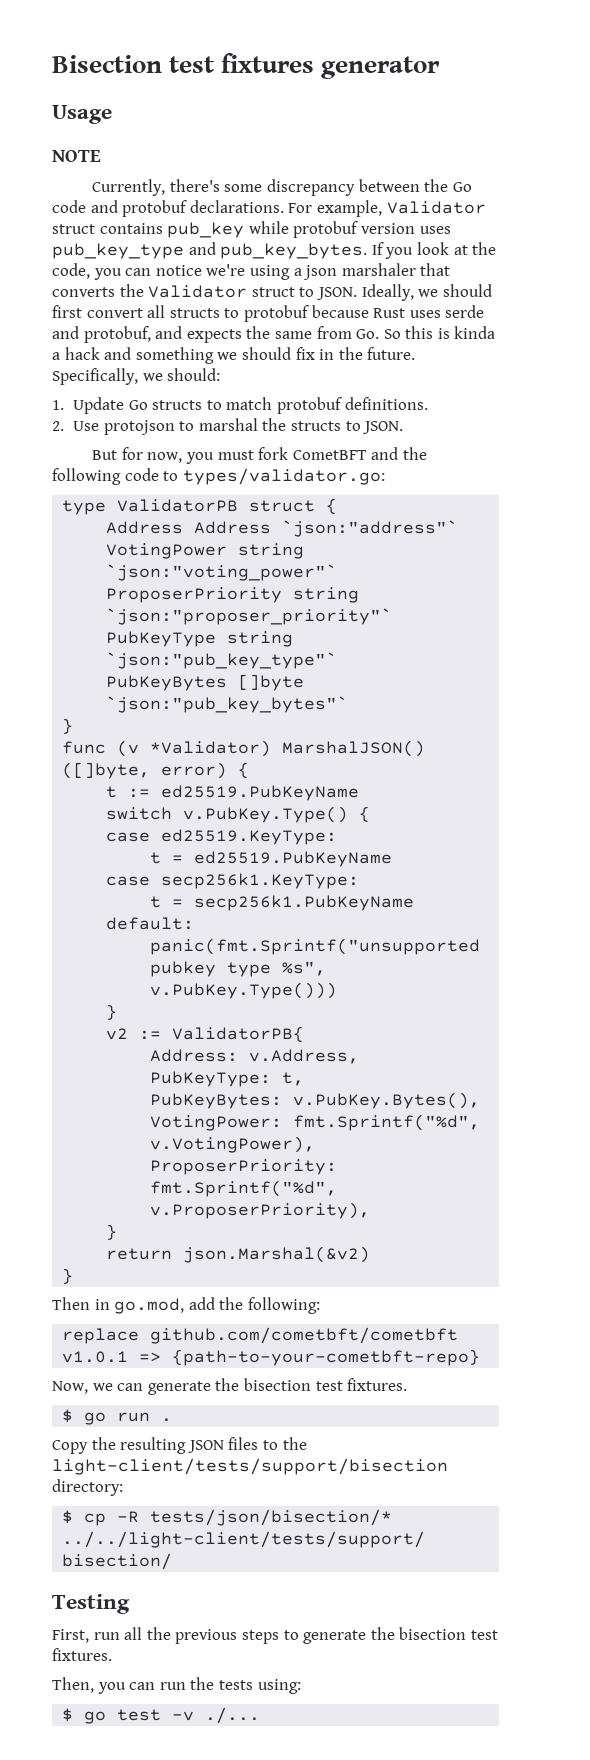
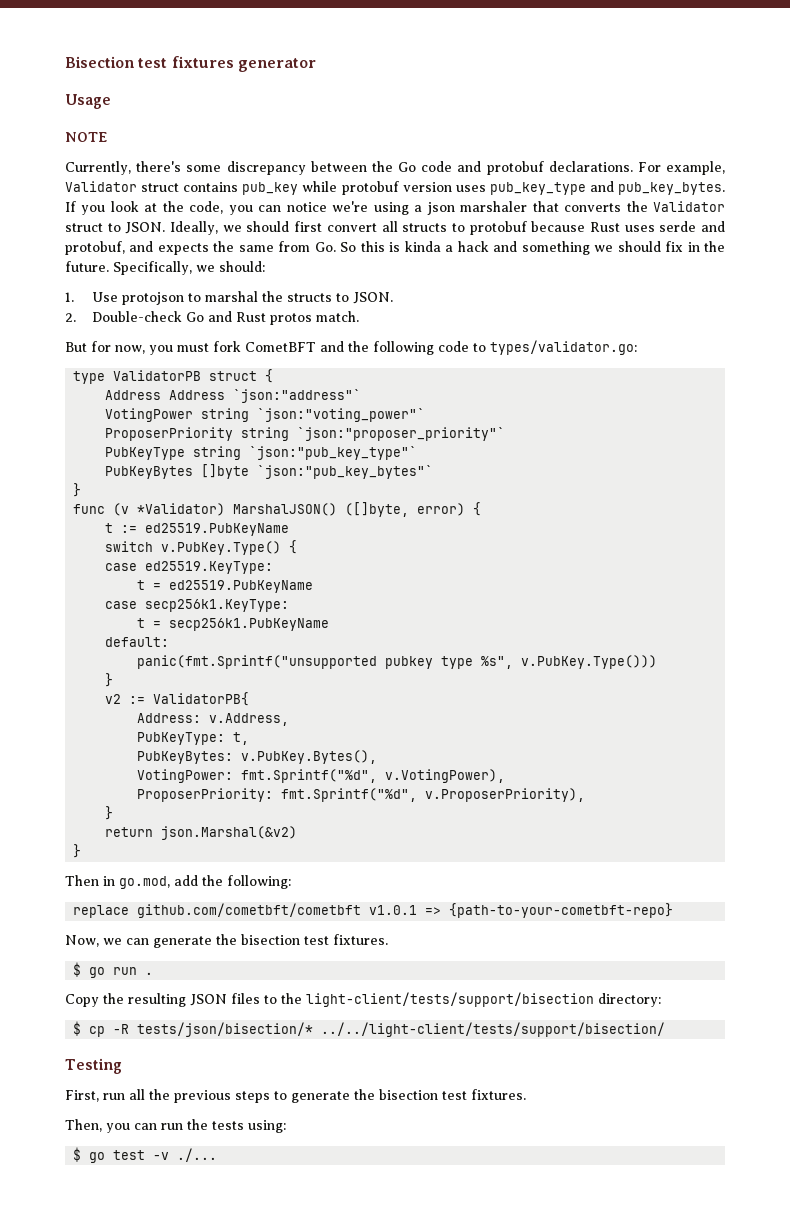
- 1. Update Go structs to match protobuf definitions.
- 2. Use protojson to marshal the structs to JSON.
+ 1. Use protojson to marshal the structs to JSON.
+ 2. Double-check Go and Rust protos match.

